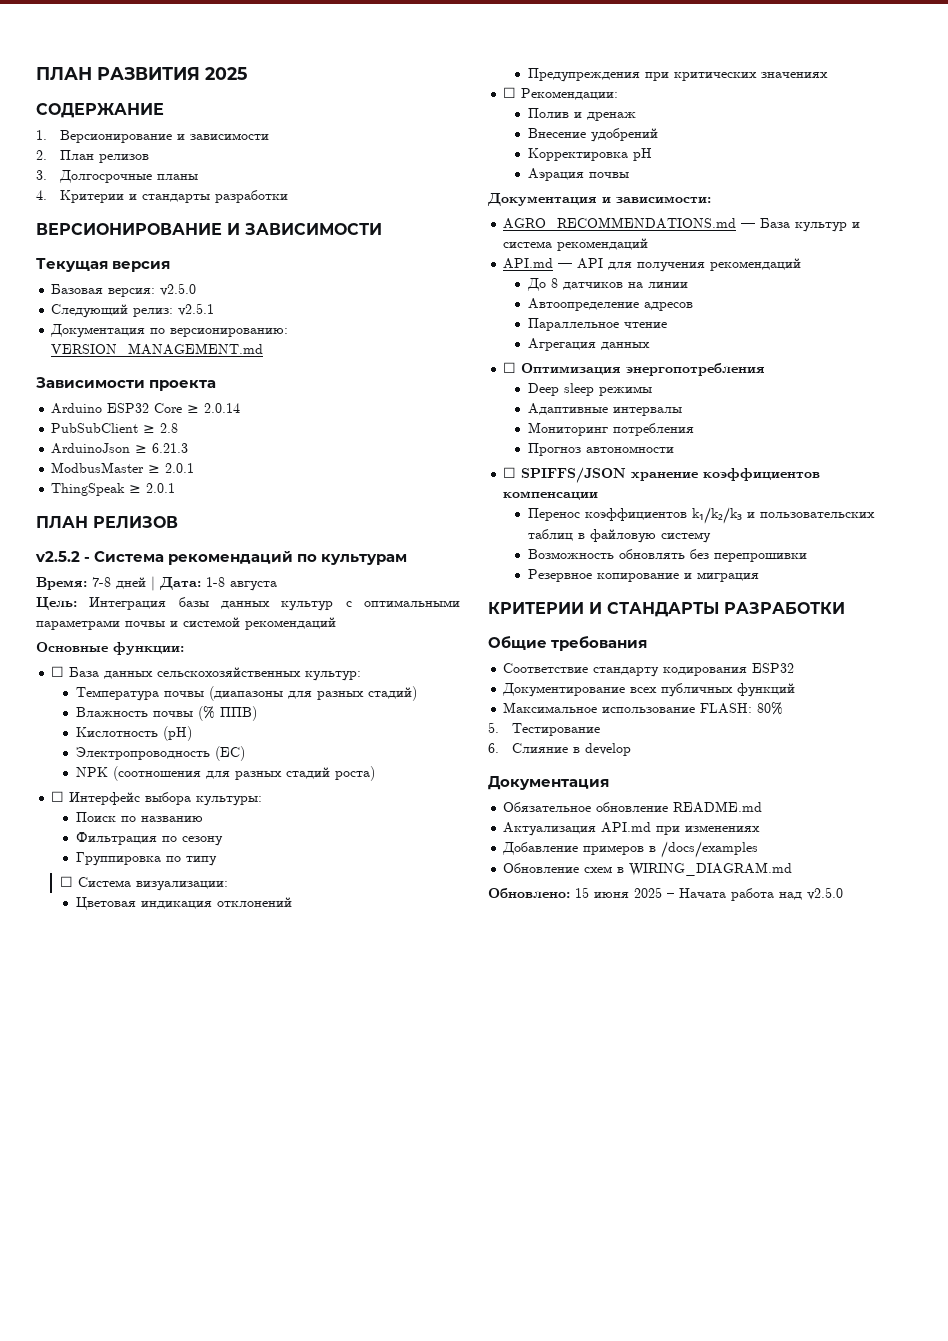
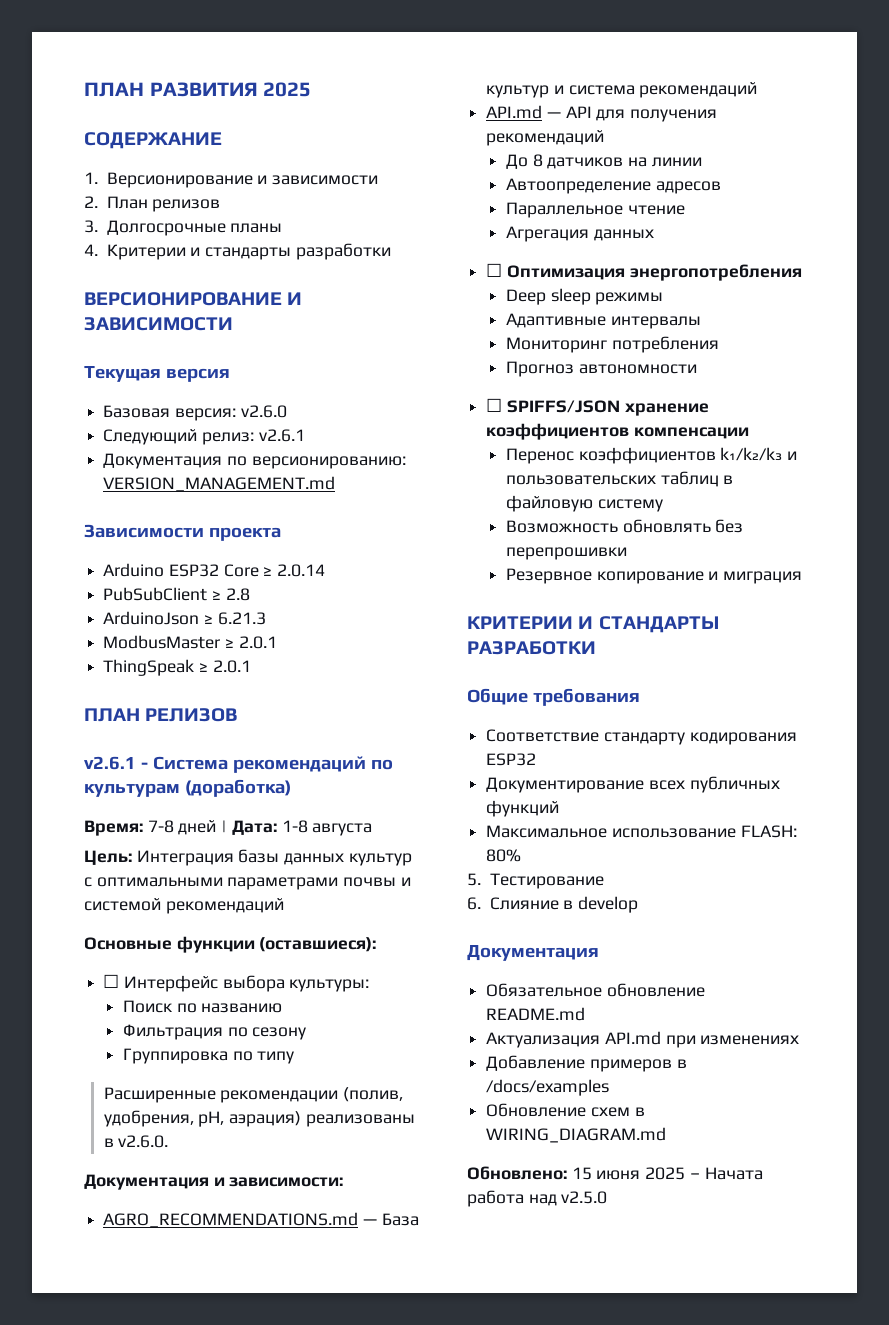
- Базовая версия: v2.5.0
+ Базовая версия: v2.6.0
- Следующий релиз: v2.5.1
+ Следующий релиз: v2.6.1
- v2.5.2 - Система рекомендаций по культурам
+ v2.6.1 - Система рекомендаций по культурам (доработка)
- Основные функции:
- ☐ База данных сельскохозяйственных культур:
- Температура почвы (диапазоны для разных стадий)
- Влажность почвы (% ППВ)
- Кислотность (pH)
- Электропроводность (EC)
- NPK (соотношения для разных стадий роста)
+ Основные функции (оставшиеся):
- ☐ Система визуализации:
- Цветовая индикация отклонений
- Предупреждения при критических значениях
- ☐ Рекомендации:
- Полив и дренаж
- Внесение удобрений
- Корректировка pH
- Аэрация почвы
+ Расширенные рекомендации (полив, удобрения, pH, аэрация) реализованы в v2.6.0.

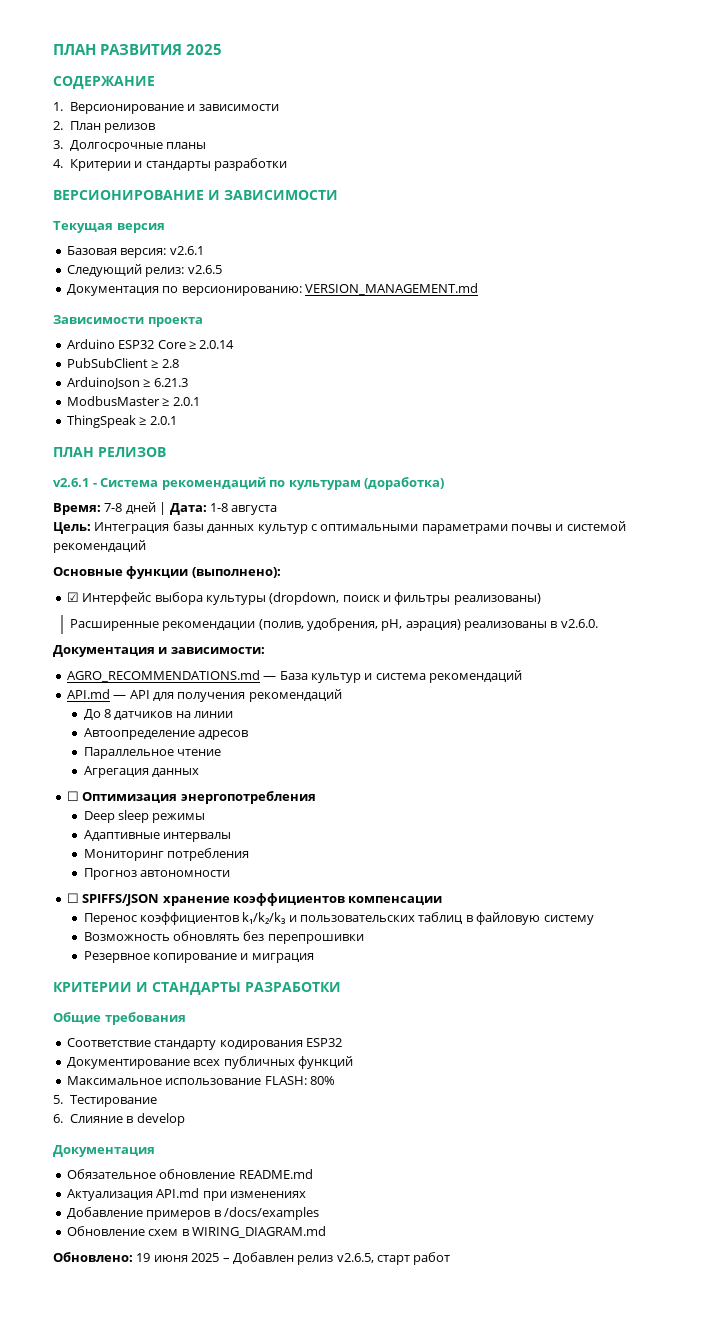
- Базовая версия: v2.6.0
+ Базовая версия: v2.6.1
- Следующий релиз: v2.6.1
+ Следующий релиз: v2.6.5
- Основные функции (оставшиеся):
- ☐ Интерфейс выбора культуры:
- Поиск по названию
- Фильтрация по сезону
- Группировка по типу
+ Основные функции (выполнено):
+ ☑ Интерфейс выбора культуры (dropdown, поиск и фильтры реализованы)
- Обновлено: 15 июня 2025 – Начата работа над v2.5.0
+ Обновлено: 19 июня 2025 – Добавлен релиз v2.6.5, старт работ

